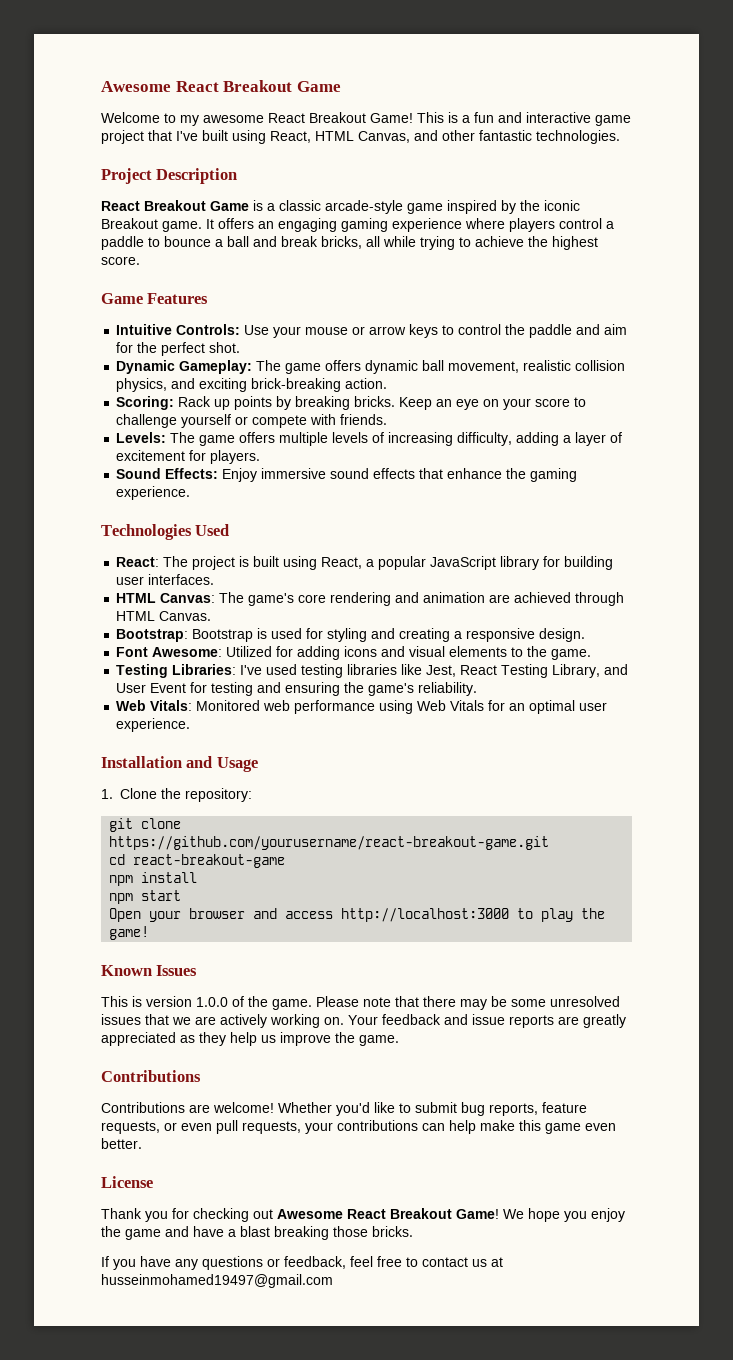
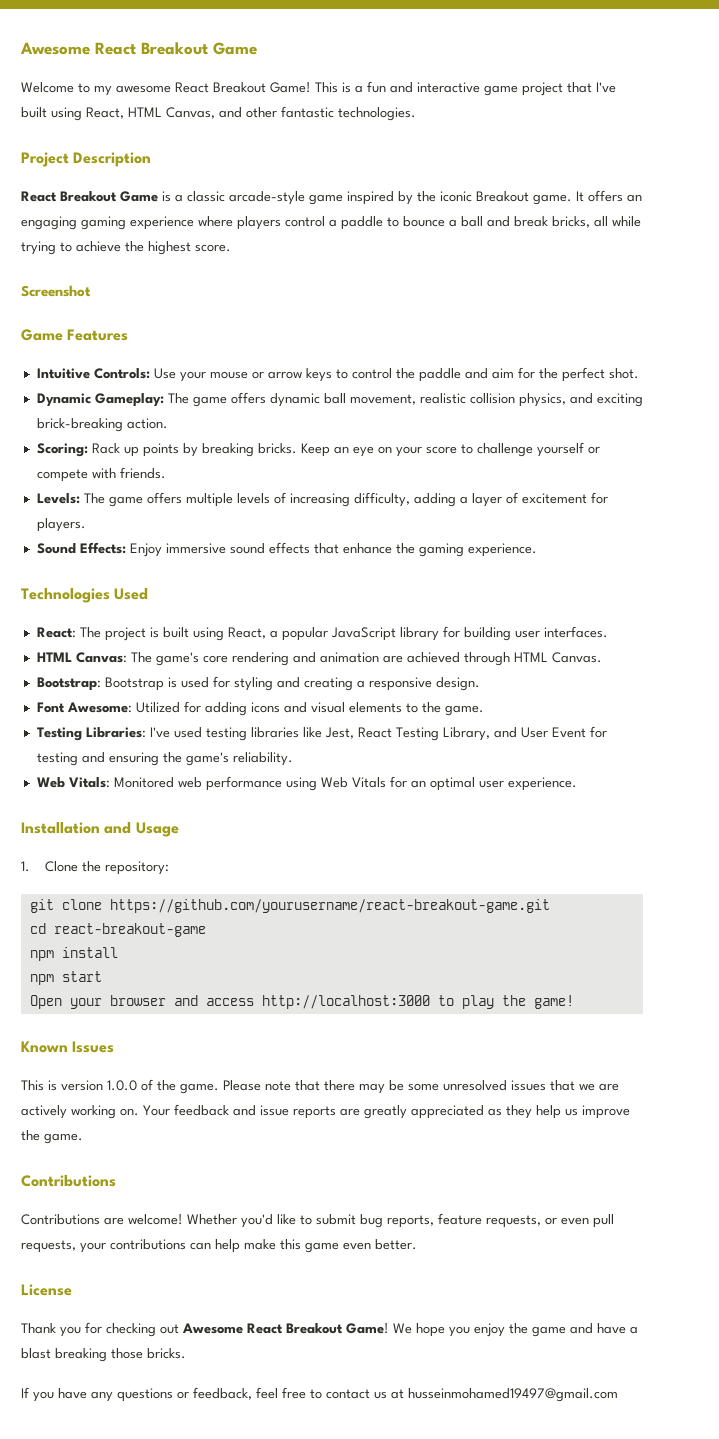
+ Screenshot

